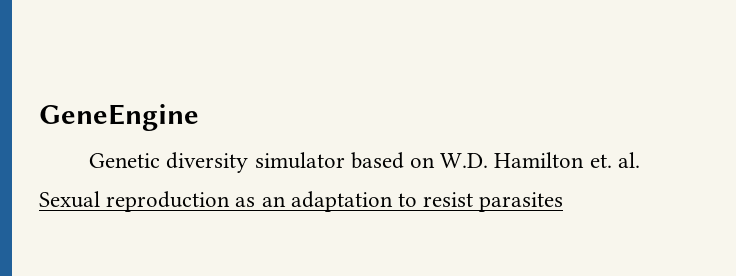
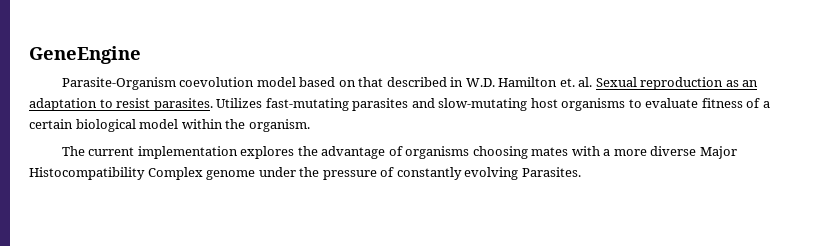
- Genetic diversity simulator based on W.D. Hamilton et. al. Sexual reproduction as an adaptation to resist parasites
+ Parasite-Organism coevolution model based on that described in W.D. Hamilton et. al. Sexual reproduction as an adaptation to resist parasites. Utilizes fast-mutating parasites and slow-mutating host organisms to evaluate fitness of a certain biological model within the organism.
+ The current implementation explores the advantage of organisms choosing mates with a more diverse Major Histocompatibility Complex genome under the pressure of constantly evolving Parasites.

